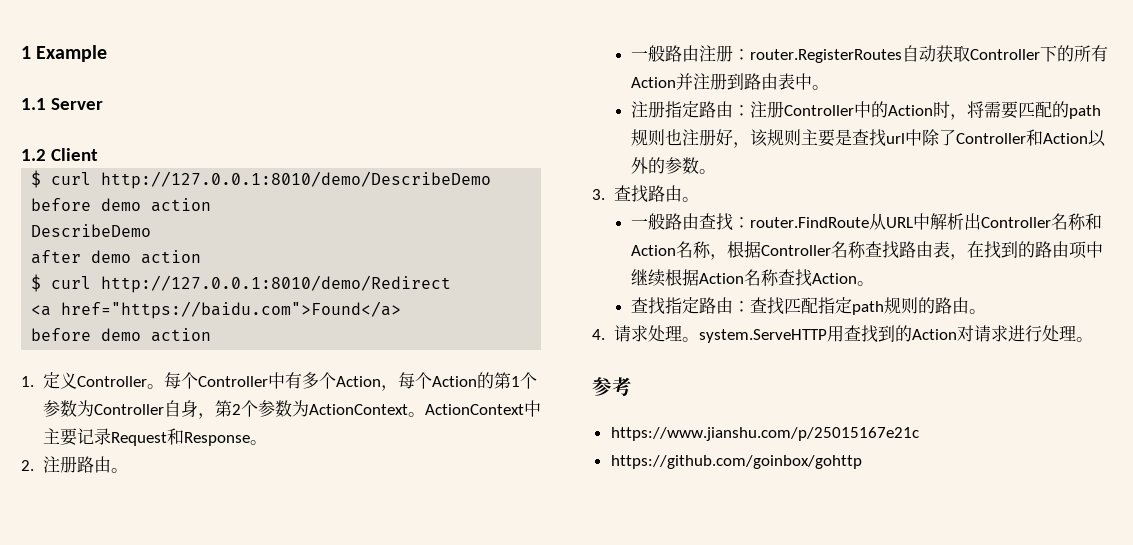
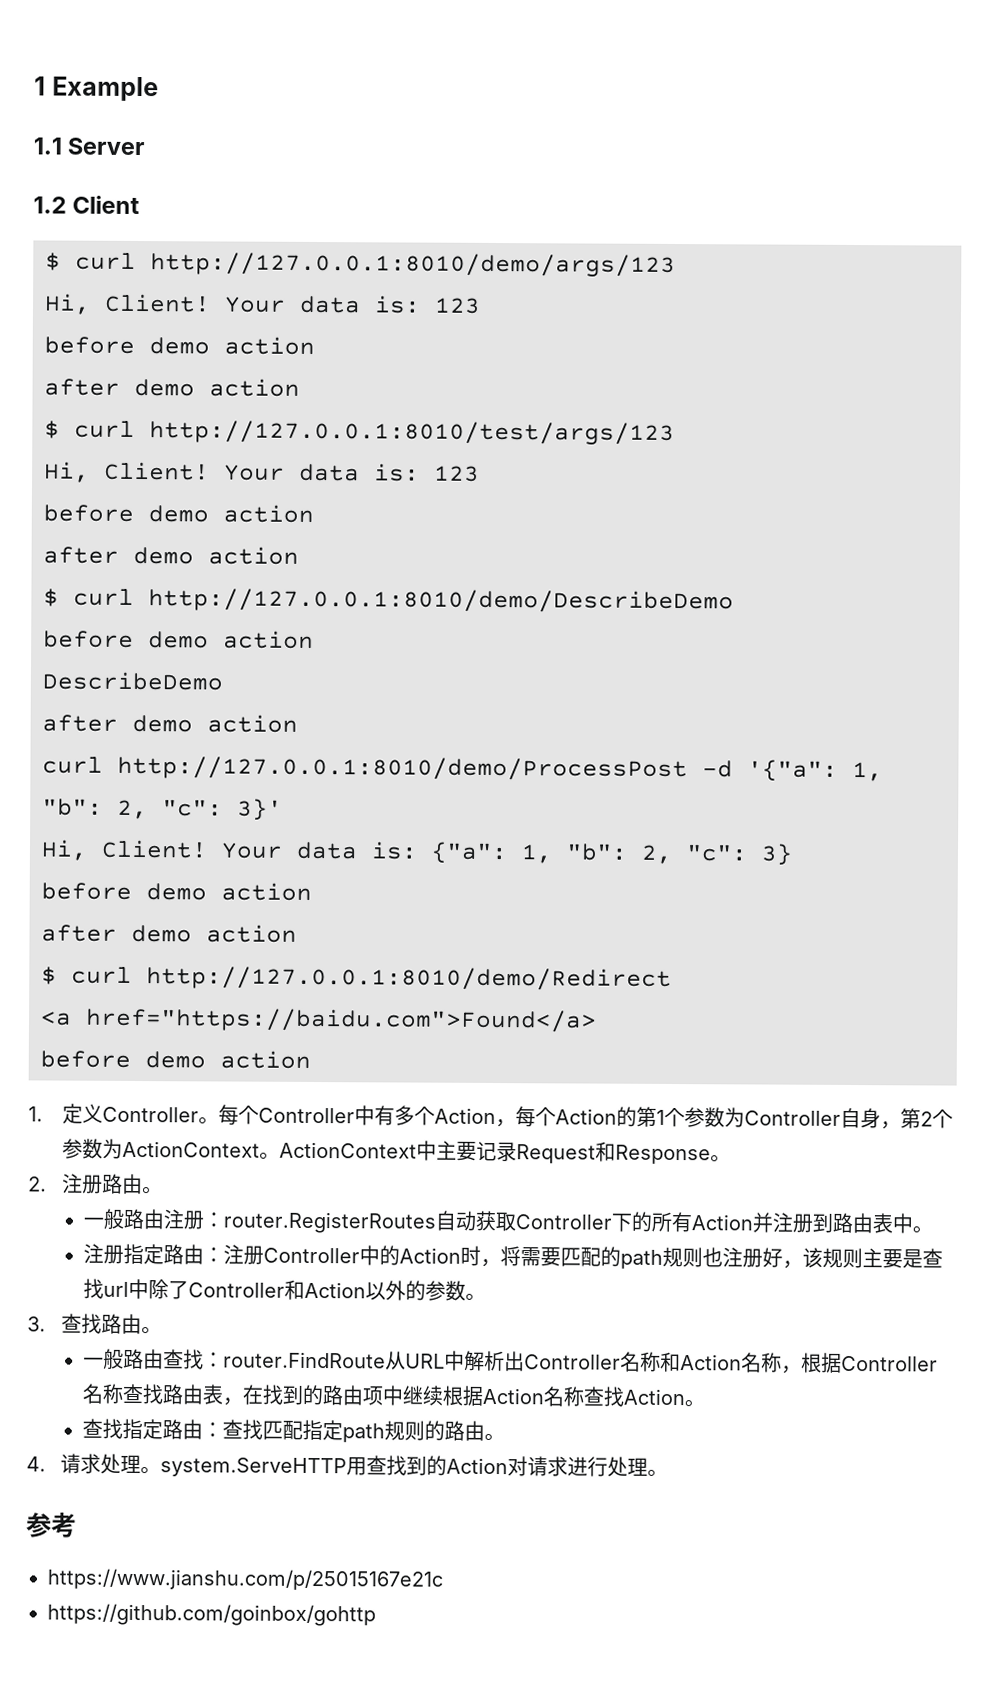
+ $ curl http://127.0.0.1:8010/demo/args/123
+ Hi, Client! Your data is: 123
+ before demo action
+ after demo action
+ $ curl http://127.0.0.1:8010/test/args/123
+ Hi, Client! Your data is: 123
+ before demo action
+ after demo action
+ curl http://127.0.0.1:8010/demo/ProcessPost -d '{"a": 1, "b": 2, "c": 3}'
+ Hi, Client! Your data is: {"a": 1, "b": 2, "c": 3}
+ before demo action
+ after demo action

